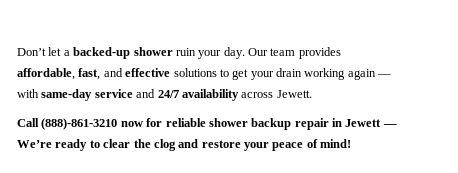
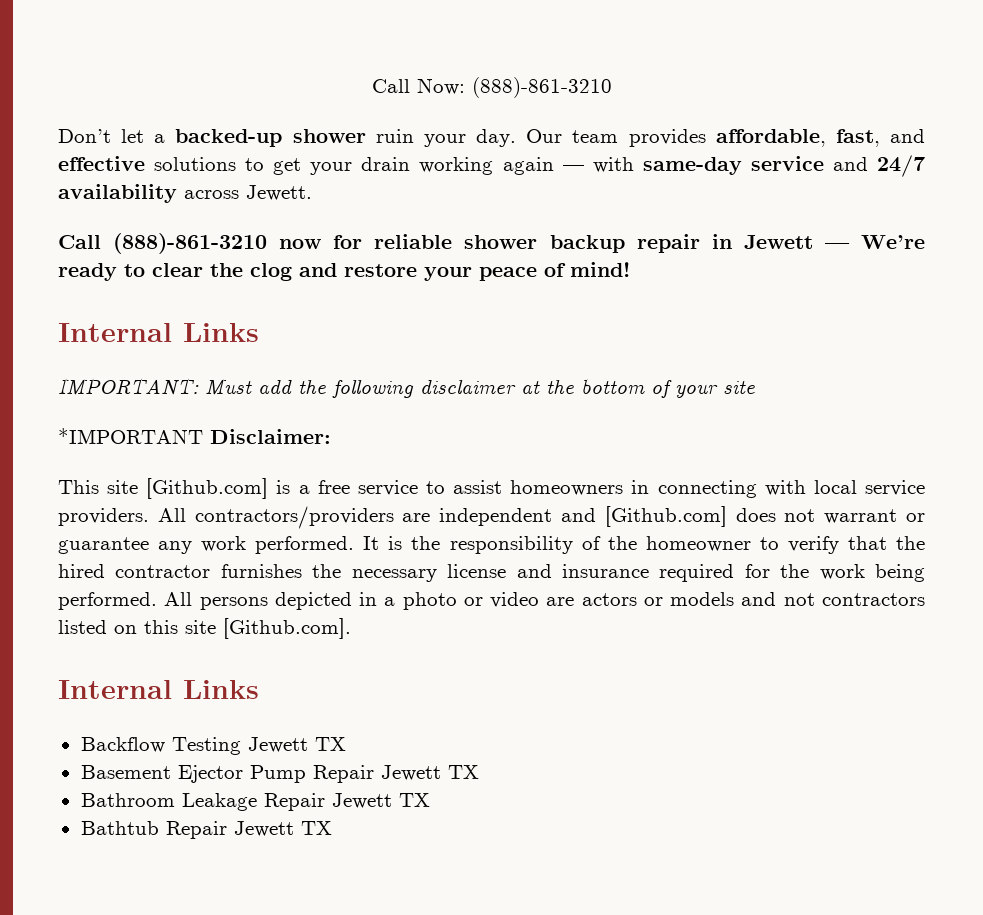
+ Call Now: (888)-861-3210
  Call (888)-861-3210 now for reliable shower backup repair in Jewett — We’re ready to clear the clog and restore your peace of mind!
+ Internal Links
+ IMPORTANT: Must add the following disclaimer at the bottom of your site
+ *IMPORTANT Disclaimer:
+ This site [Github.com] is a free service to assist homeowners in connecting with local service providers. All contractors/providers are independent and [Github.com] does not warrant or guarantee any work performed. It is the responsibility of the homeowner to verify that the hired contractor furnishes the necessary license and insurance required for the work being performed. All persons depicted in a photo or video are actors or models and not contractors listed on this site [Github.com].
+ Internal Links
+ Backflow Testing Jewett TX
+ Basement Ejector Pump Repair Jewett TX
+ Bathroom Leakage Repair Jewett TX
+ Bathtub Repair Jewett TX

